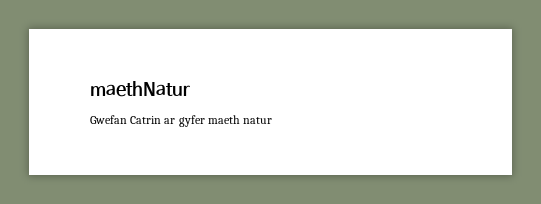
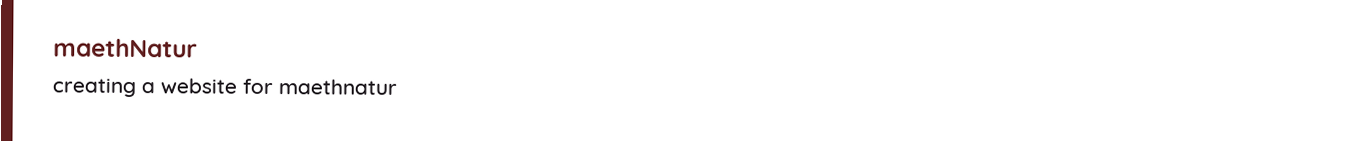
- Gwefan Catrin ar gyfer maeth natur
+ creating a website for maethnatur

